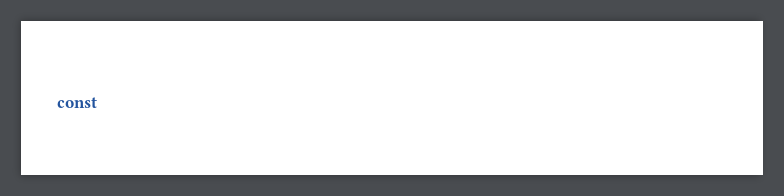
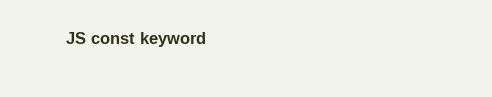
- const
+ JS const keyword

